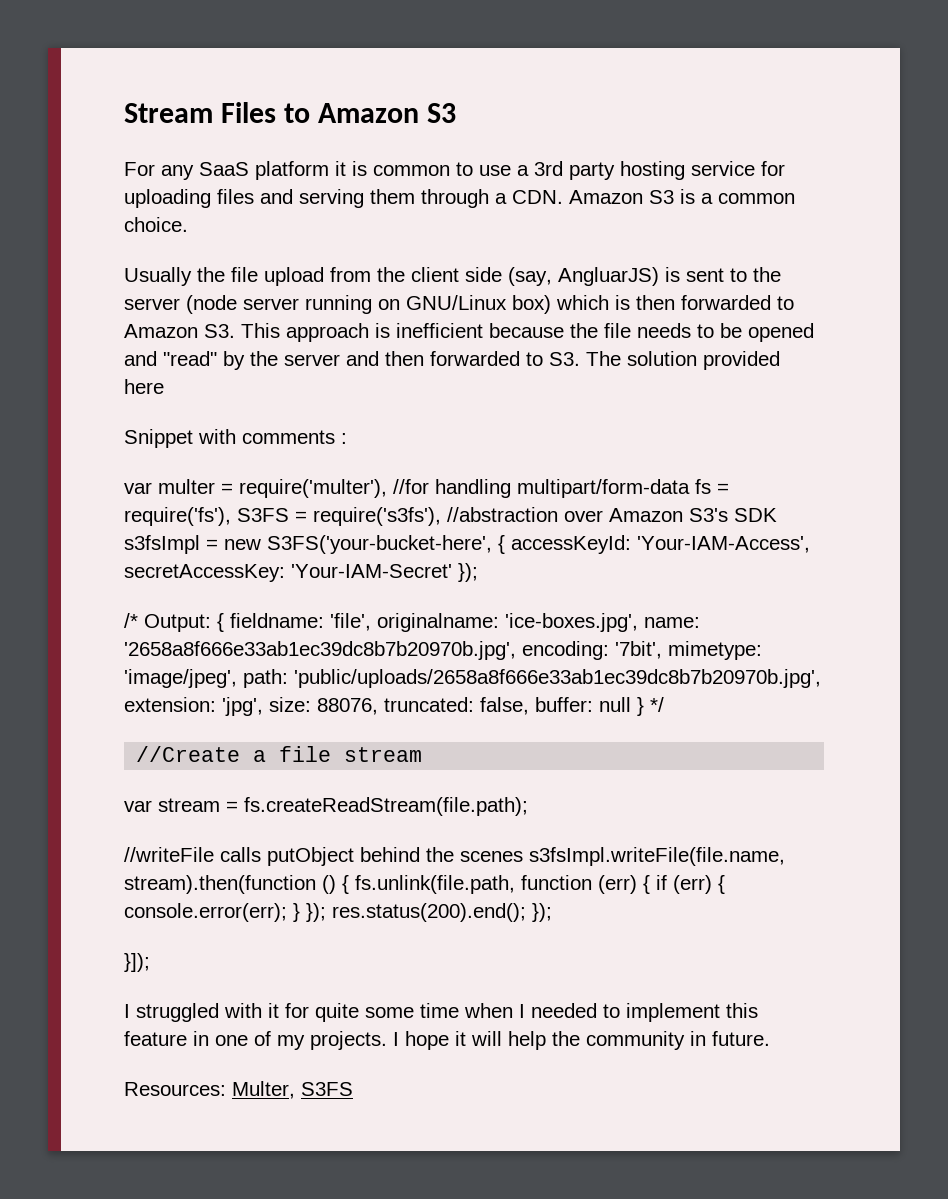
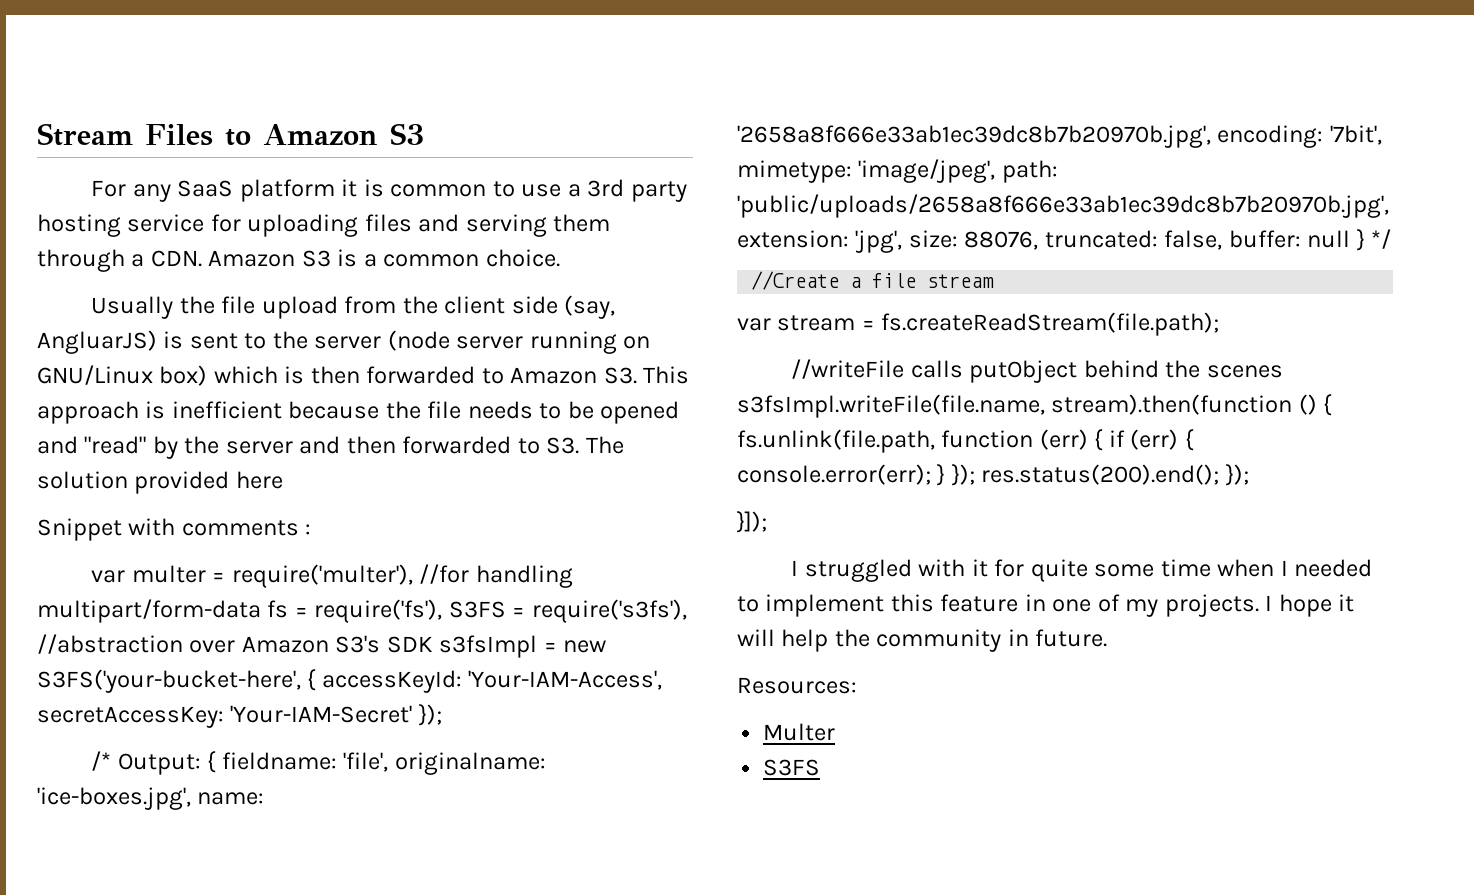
- Resources: Multer, S3FS
+ Resources:
+ Multer
+ S3FS

